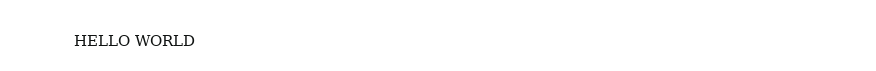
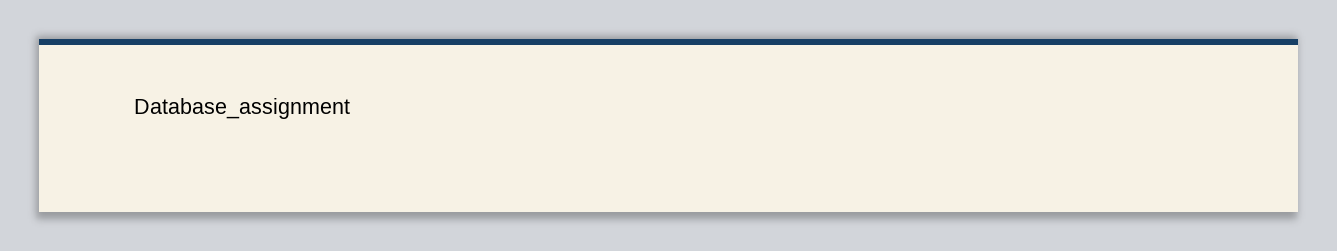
- HELLO WORLD
+ Database_assignment

